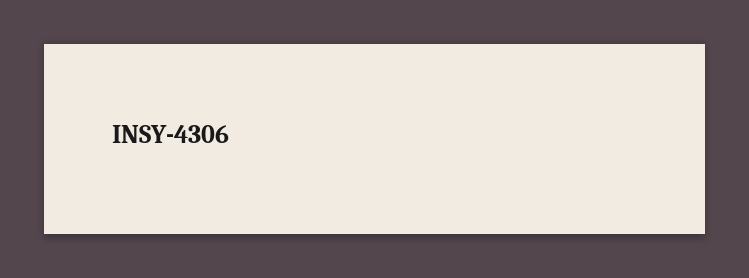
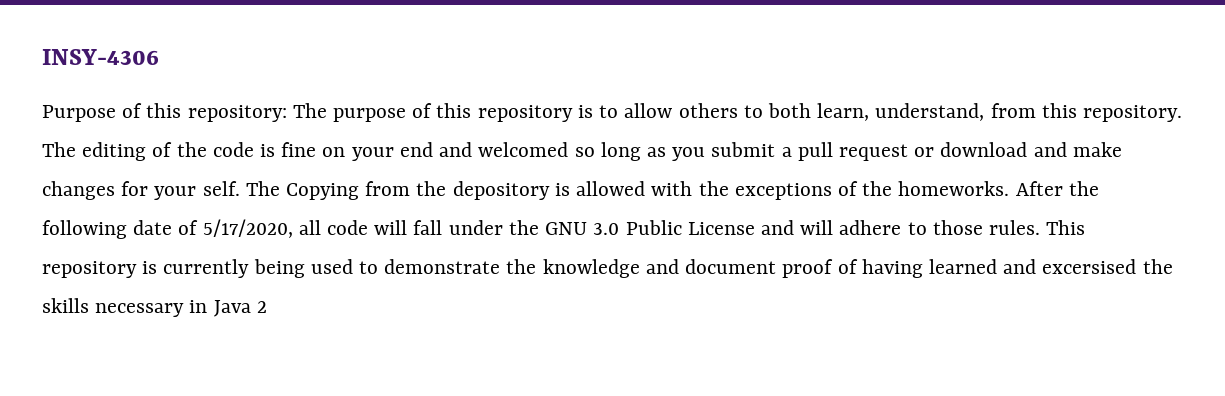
+ Purpose of this repository: The purpose of this repository is to allow others to both learn, understand, from this repository. The editing of the code is fine on your end and welcomed so long as you submit a pull request or download and make changes for your self. The Copying from the depository is allowed with the exceptions of the homeworks. After the following date of 5/17/2020, all code will fall under the GNU 3.0 Public License and will adhere to those rules. This repository is currently being used to demonstrate the knowledge and document proof of having learned and excersised the skills necessary in Java 2

